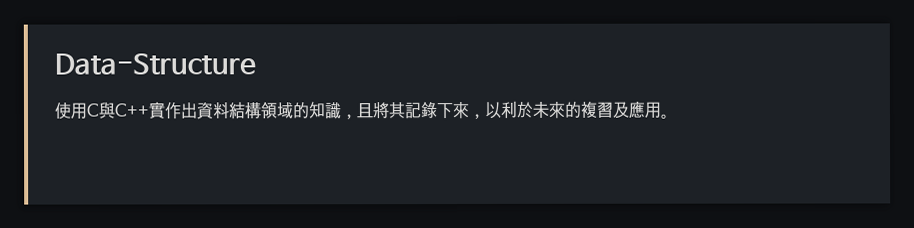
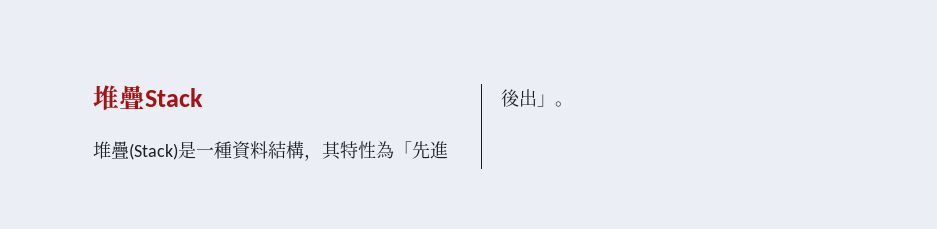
- Data-Structure
- 使用C與C++實作出資料結構領域的知識，且將其記錄下來，以利於未來的複習及應用。
+ 堆疊Stack
+ 堆疊(Stack)是一種資料結構，其特性為「先進後出」。

